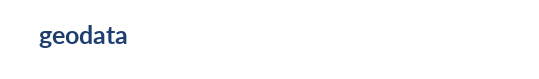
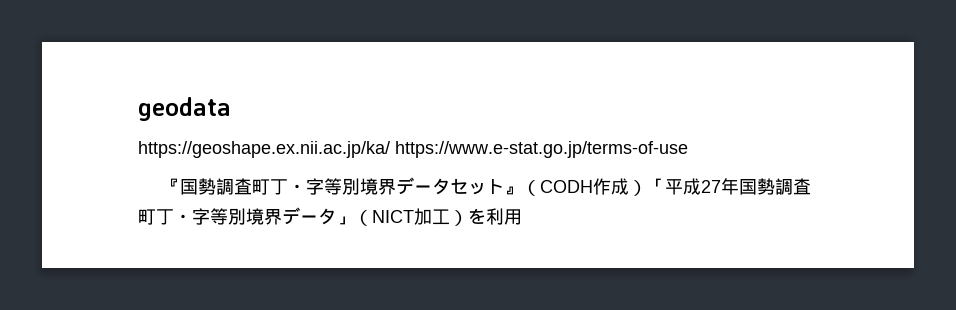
+ https://geoshape.ex.nii.ac.jp/ka/ https://www.e-stat.go.jp/terms-of-use
+ 『国勢調査町丁・字等別境界データセット』（CODH作成）「平成27年国勢調査町丁・字等別境界データ」（NICT加工）を利用

